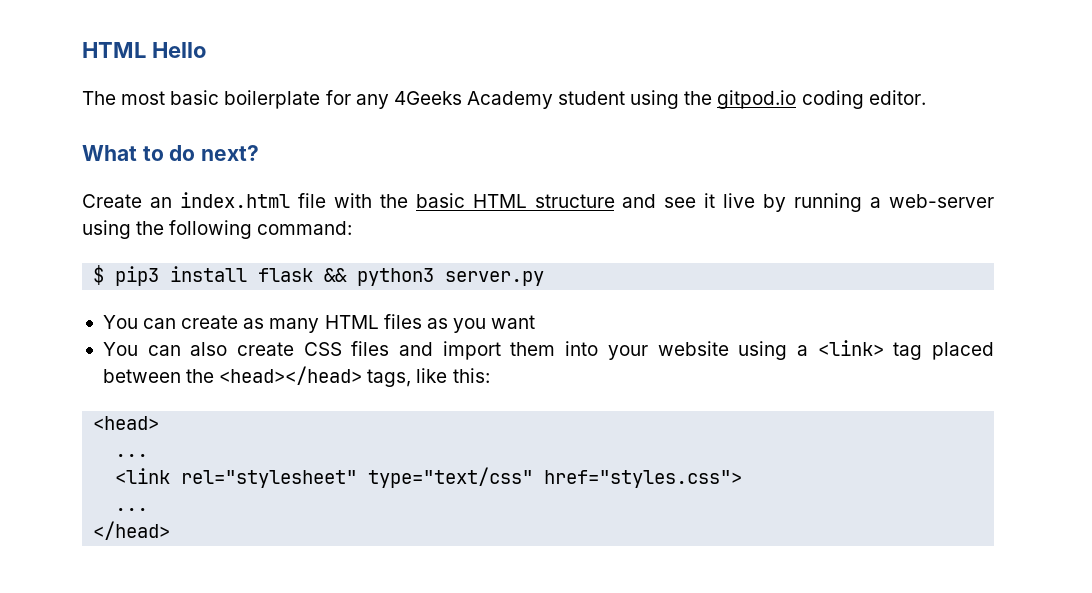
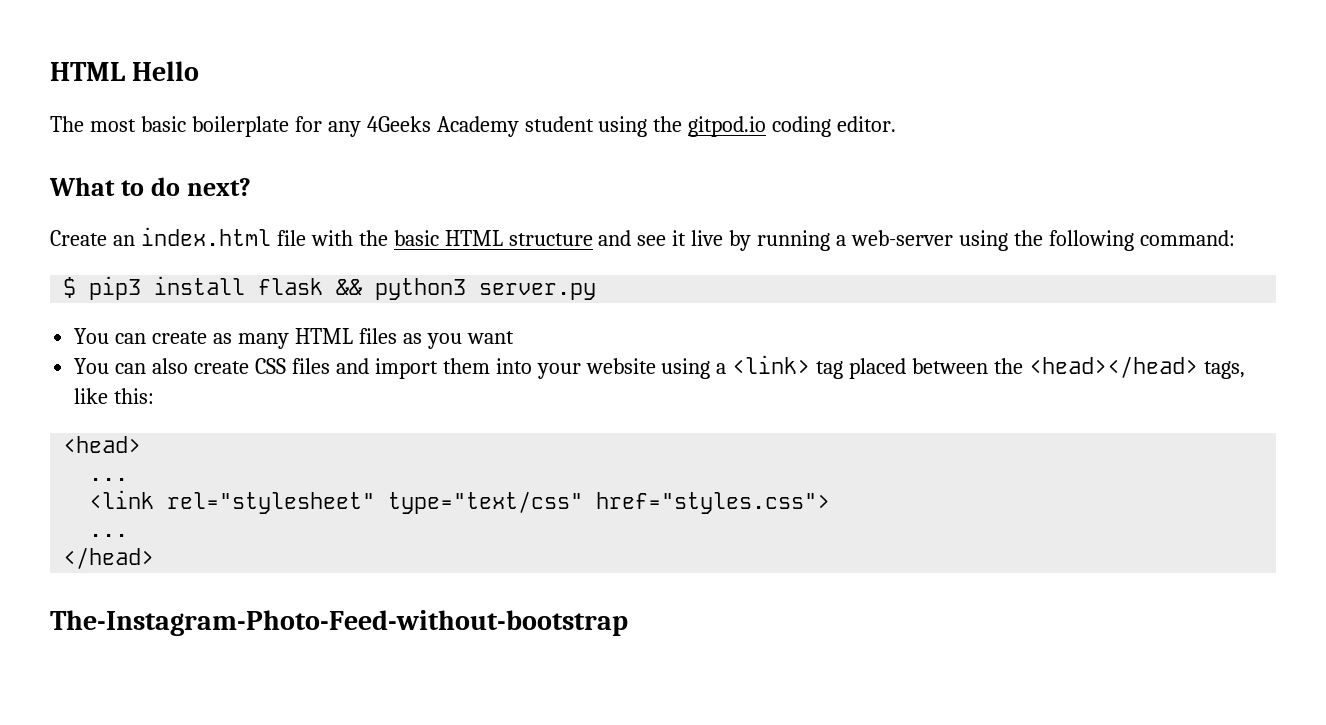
+ The-Instagram-Photo-Feed-without-bootstrap

